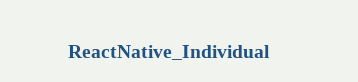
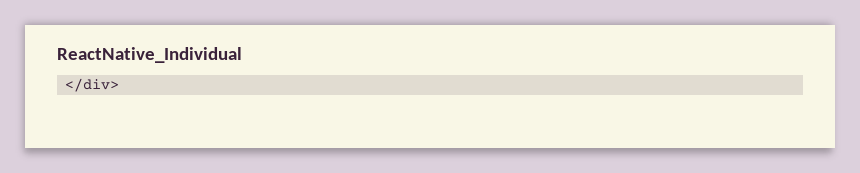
+ </div>

